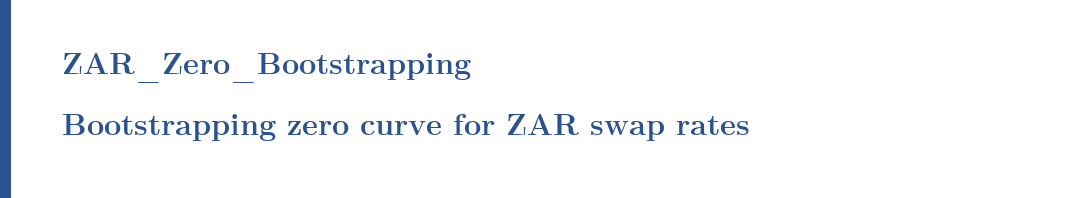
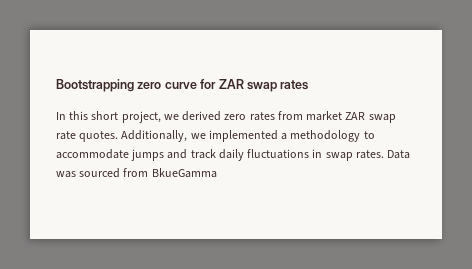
- ZAR_Zero_Bootstrapping
+ In this short project, we derived zero rates from market ZAR swap rate quotes. Additionally, we implemented a methodology to accommodate jumps and track daily fluctuations in swap rates. Data was sourced from BkueGamma

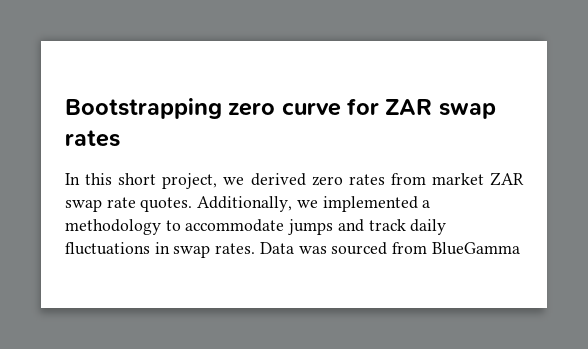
- Data was sourced from BkueGamma
+ Data was sourced from BlueGamma

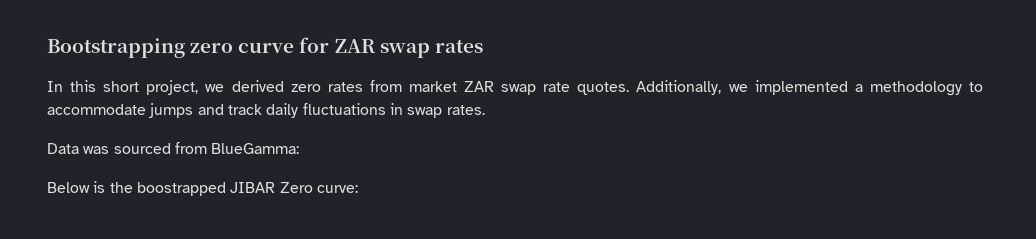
- Additionally, we implemented a methodology to accommodate jumps and track daily fluctuations in swap rates. Data was sourced from BlueGamma
+ Additionally, we implemented a methodology to accommodate jumps and track daily fluctuations in swap rates.
+ Data was sourced from BlueGamma:
+ Below is the boostrapped JIBAR Zero curve:

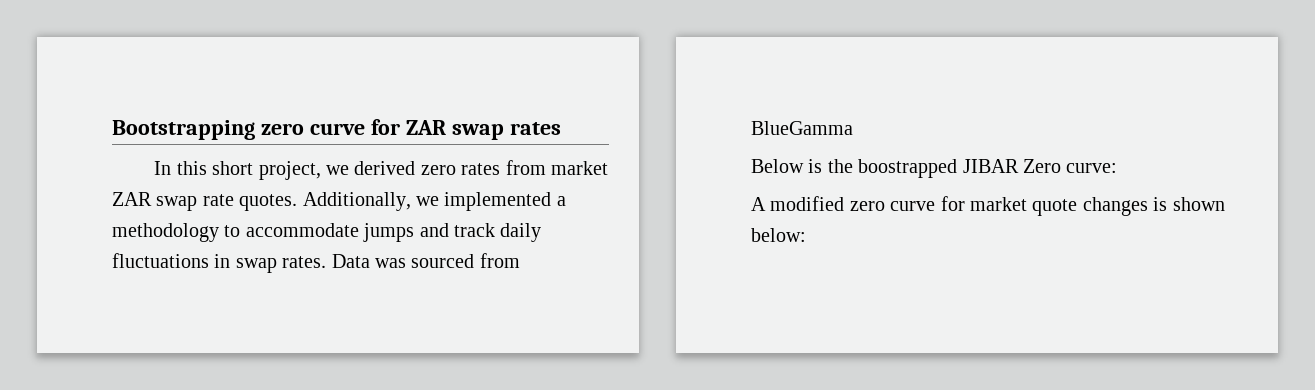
- Additionally, we implemented a methodology to accommodate jumps and track daily fluctuations in swap rates.
- Data was sourced from BlueGamma:
+ Additionally, we implemented a methodology to accommodate jumps and track daily fluctuations in swap rates. Data was sourced from BlueGamma
+ A modified zero curve for market quote changes is shown below:

